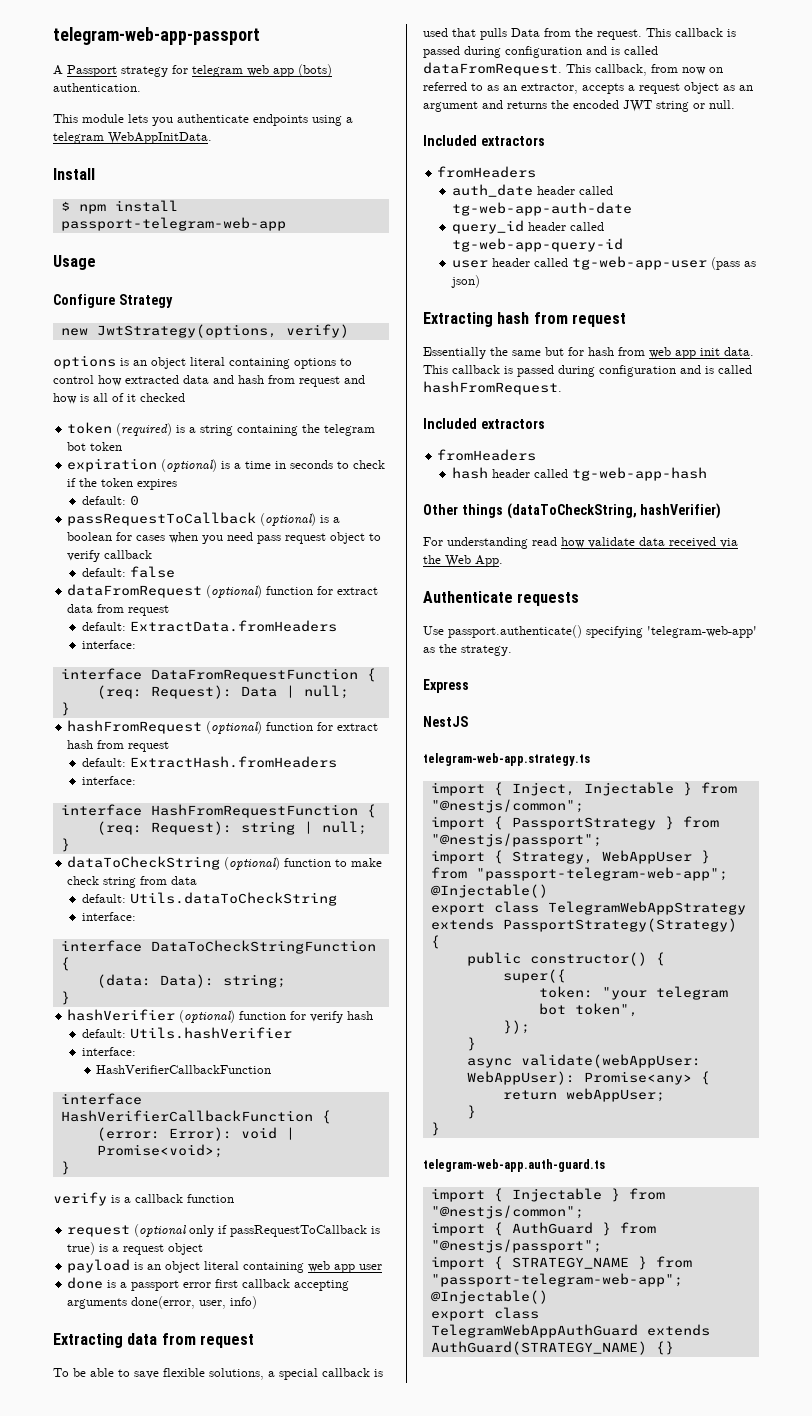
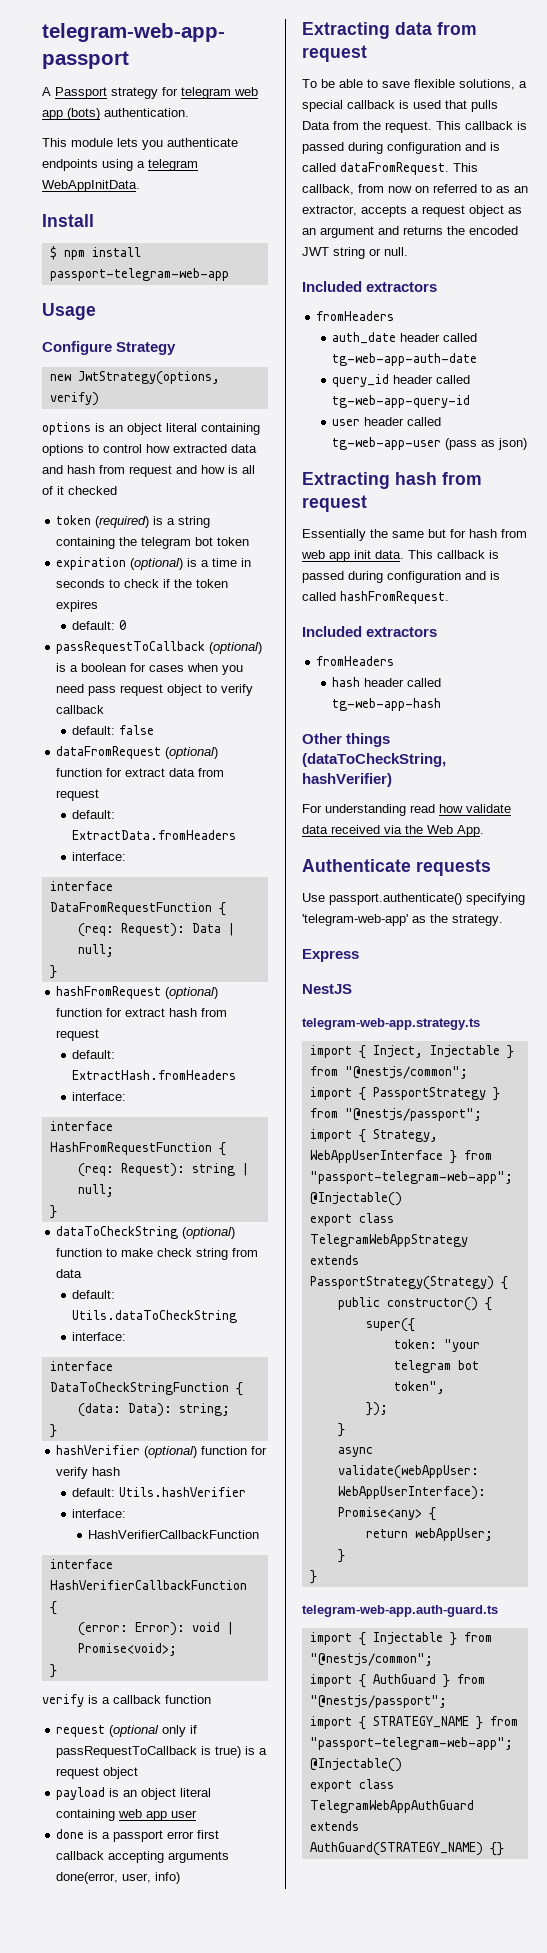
- import { Strategy, WebAppUser } from "passport-telegram-web-app";
+ import { Strategy, WebAppUserInterface } from "passport-telegram-web-app";
- async validate(webAppUser: WebAppUser): Promise<any> {
+ async validate(webAppUser: WebAppUserInterface): Promise<any> {

